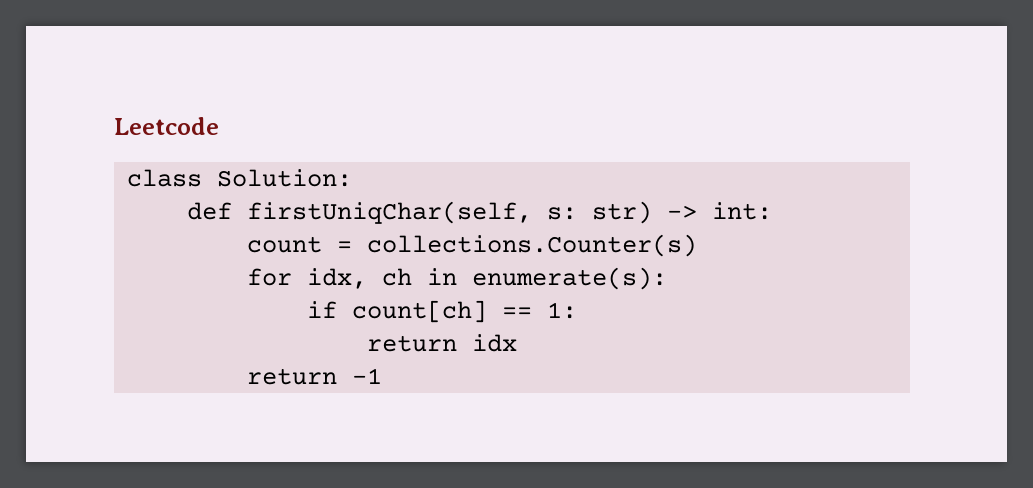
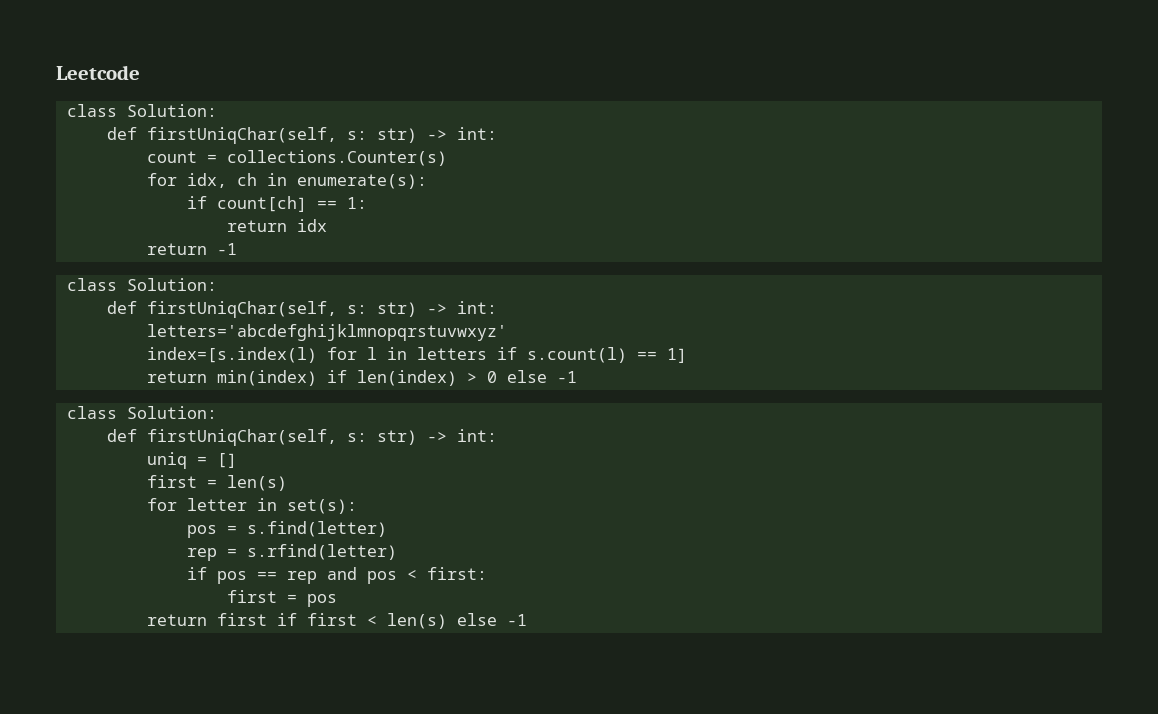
  return -1
+ class Solution:
+ def firstUniqChar(self, s: str) -> int:
+ letters='abcdefghijklmnopqrstuvwxyz'
+ index=[s.index(l) for l in letters if s.count(l) == 1]
+ return min(index) if len(index) > 0 else -1
+ class Solution:
+ def firstUniqChar(self, s: str) -> int:
+ uniq = []
+ first = len(s)
+ for letter in set(s):
+ pos = s.find(letter)
+ rep = s.rfind(letter)
+ if pos == rep and pos < first:
+ first = pos
+ return first if first < len(s) else -1

